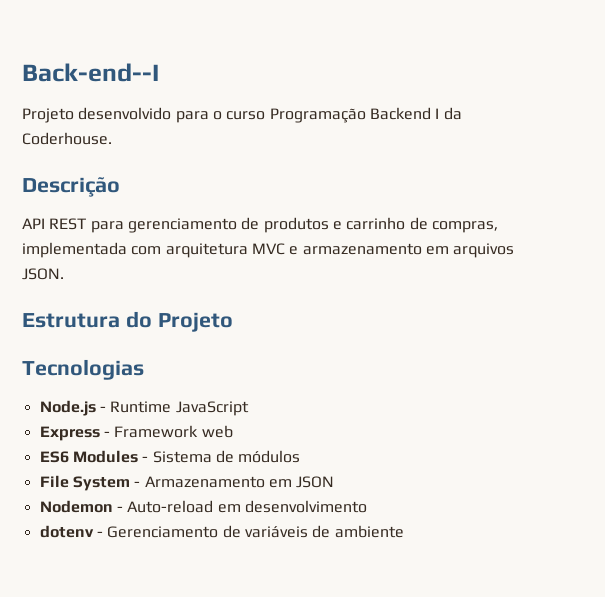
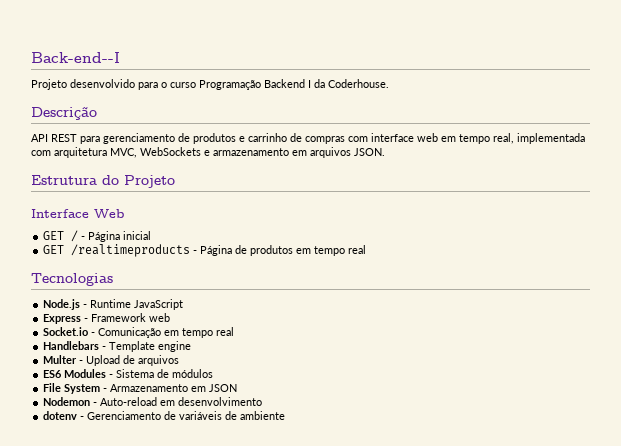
- API REST para gerenciamento de produtos e carrinho de compras, implementada com arquitetura MVC e armazenamento em arquivos JSON.
+ API REST para gerenciamento de produtos e carrinho de compras com interface web em tempo real, implementada com arquitetura MVC, WebSockets e armazenamento em arquivos JSON.
+ Interface Web
+ GET / - Página inicial
+ GET /realtimeproducts - Página de produtos em tempo real
+ Socket.io - Comunicação em tempo real
+ Handlebars - Template engine
+ Multer - Upload de arquivos

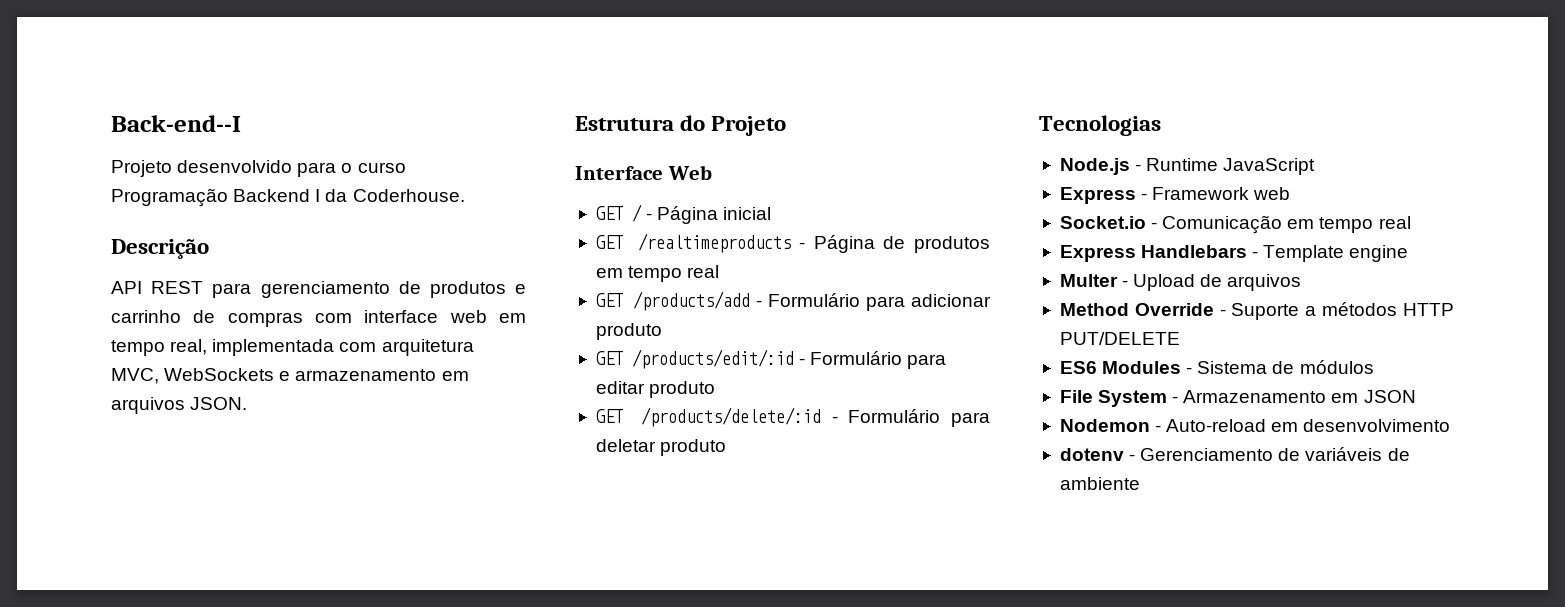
+ GET /products/add - Formulário para adicionar produto
+ GET /products/edit/:id - Formulário para editar produto
+ GET /products/delete/:id - Formulário para deletar produto
- Handlebars - Template engine
+ Express Handlebars - Template engine
+ Method Override - Suporte a métodos HTTP PUT/DELETE

